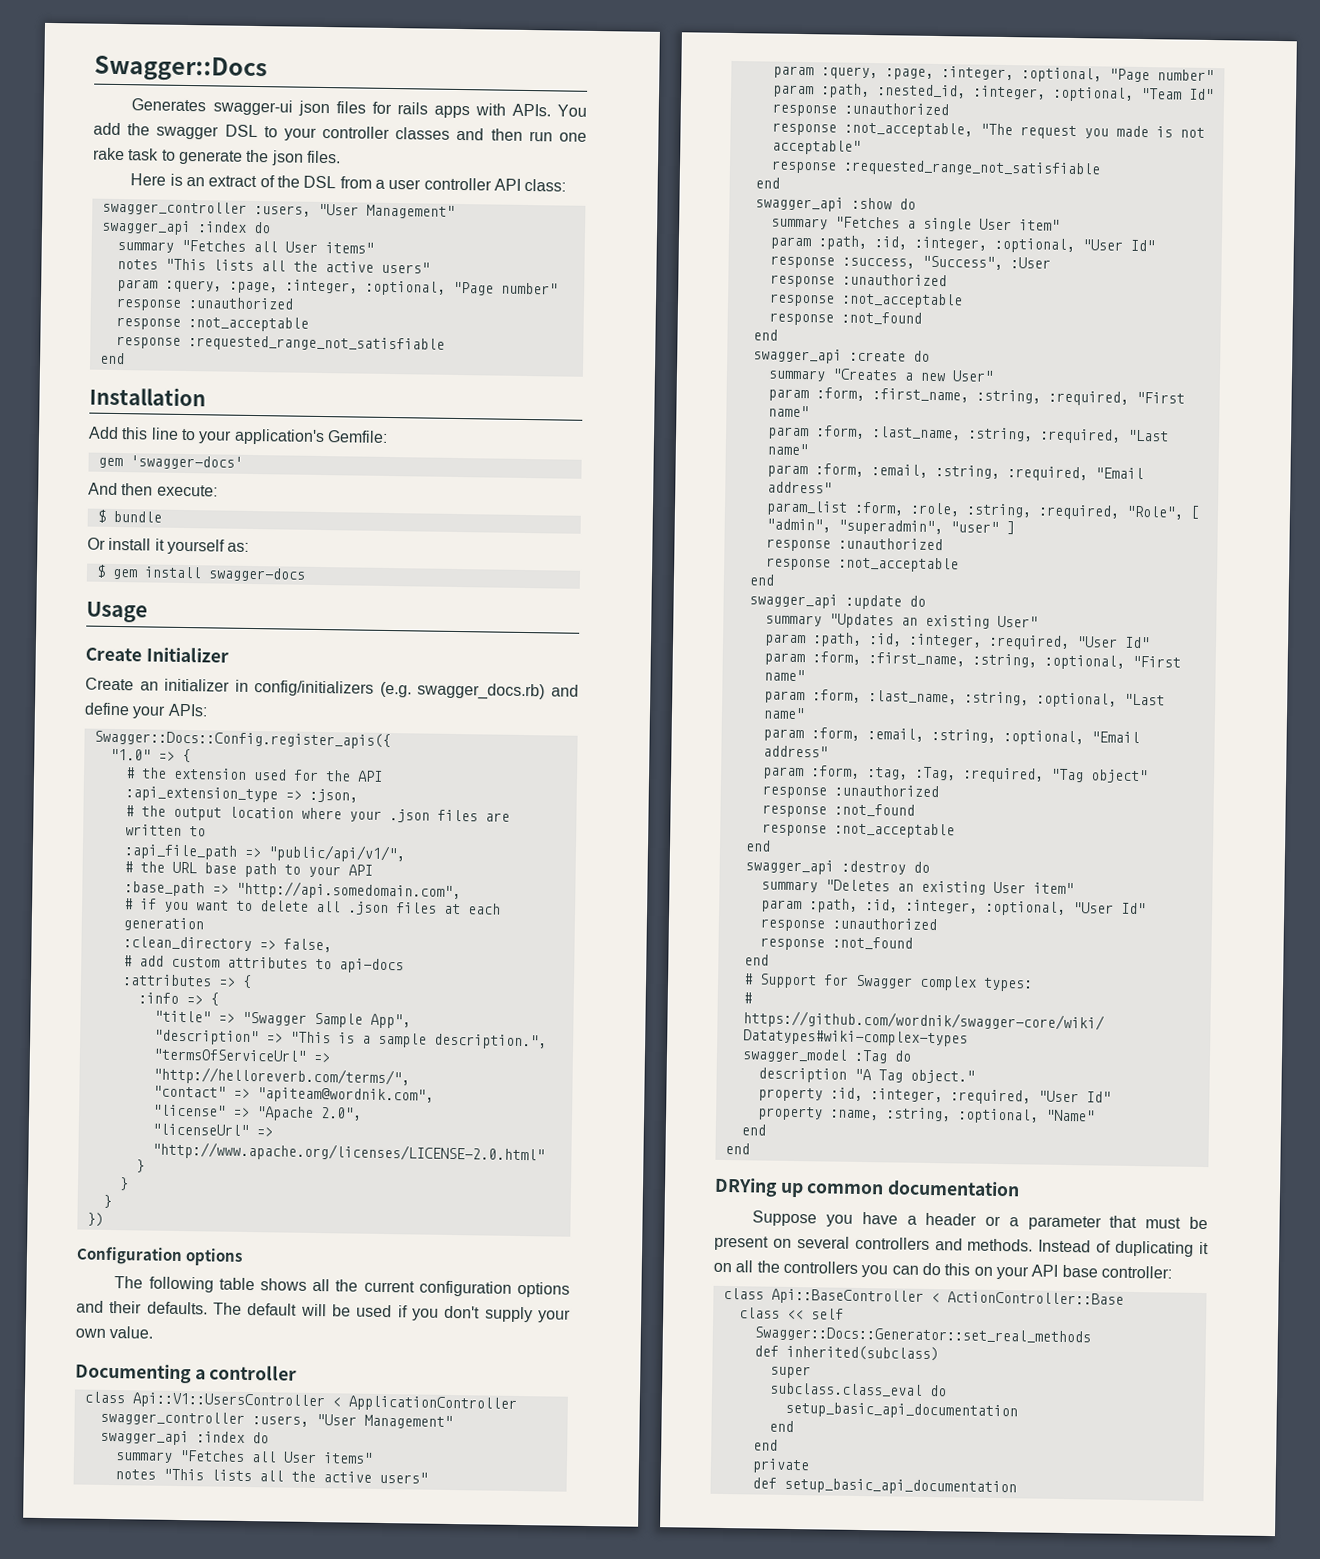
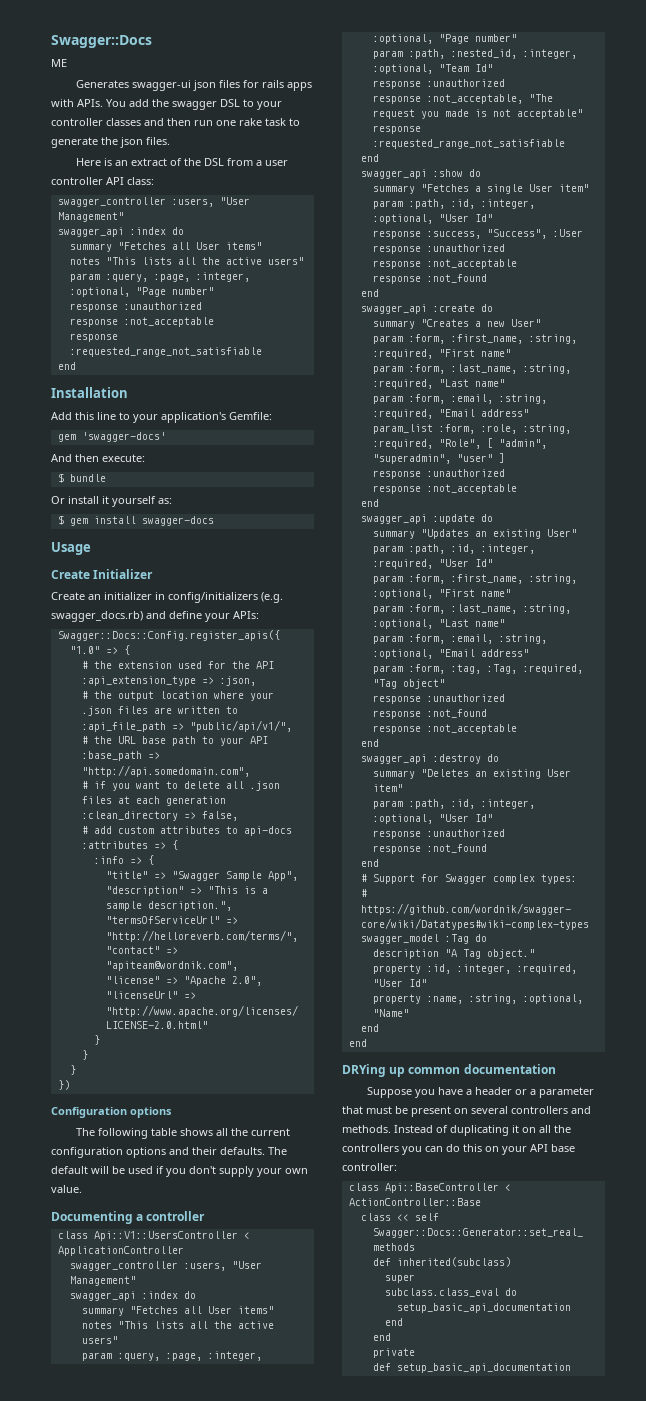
+ ME

